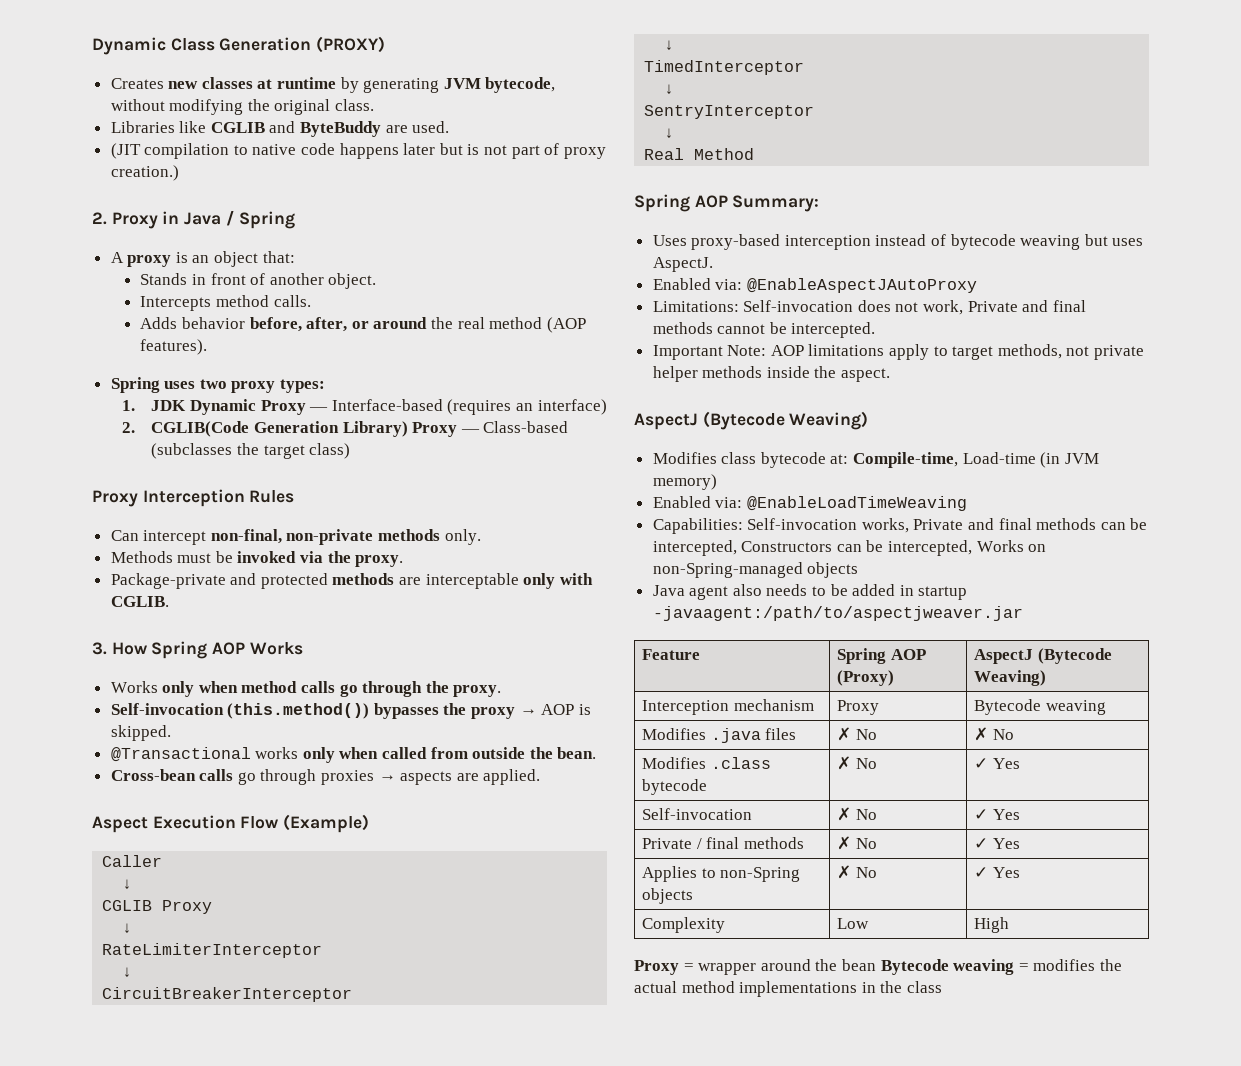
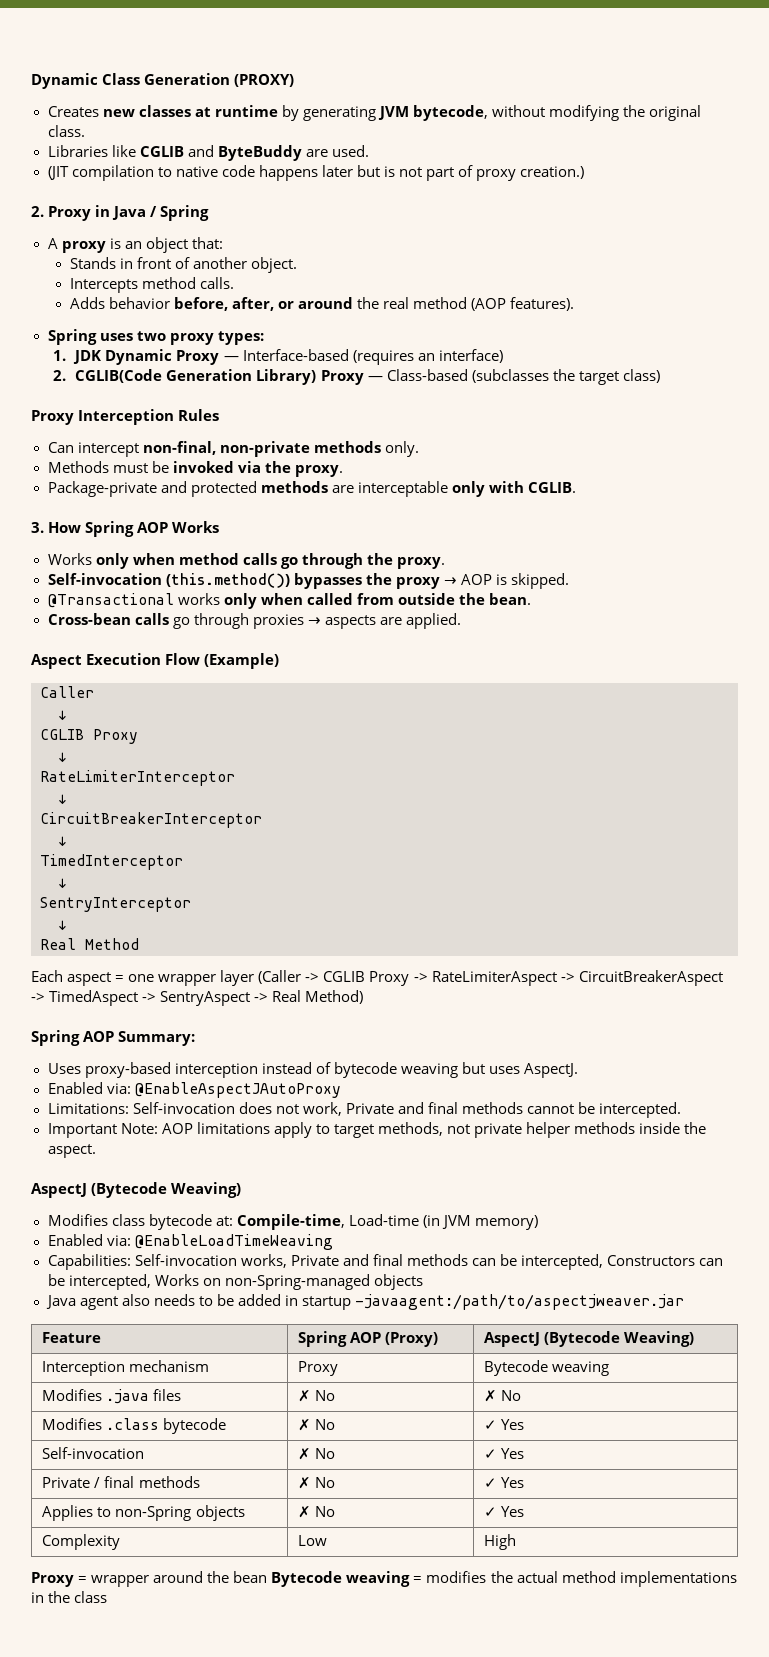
+ Each aspect = one wrapper layer (Caller -> CGLIB Proxy -> RateLimiterAspect -> CircuitBreakerAspect -> TimedAspect -> SentryAspect -> Real Method)

